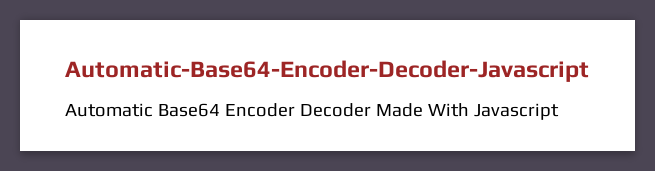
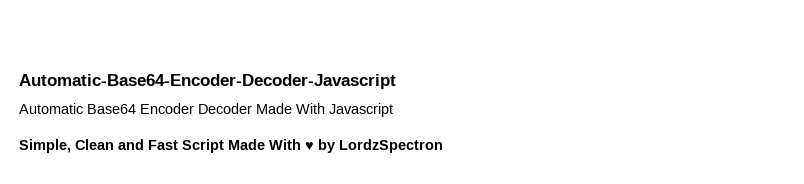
+ Simple, Clean and Fast Script Made With ♥ by LordzSpectron

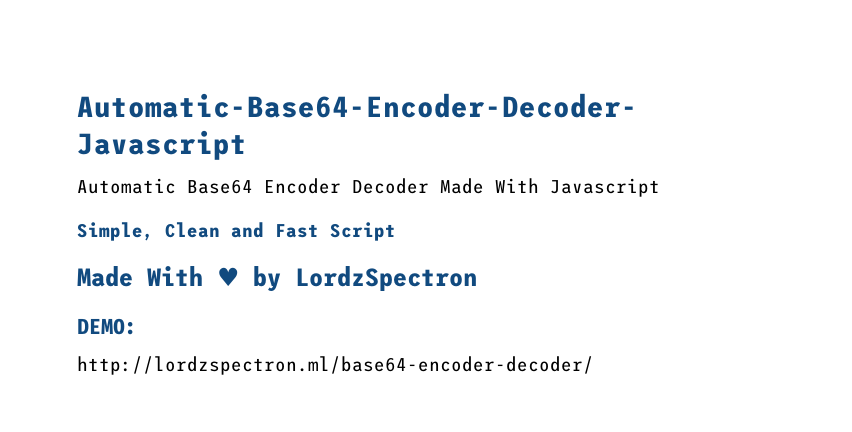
- Simple, Clean and Fast Script Made With ♥ by LordzSpectron
+ Simple, Clean and Fast Script
+ Made With ♥ by LordzSpectron
+ DEMO:
+ http://lordzspectron.ml/base64-encoder-decoder/

